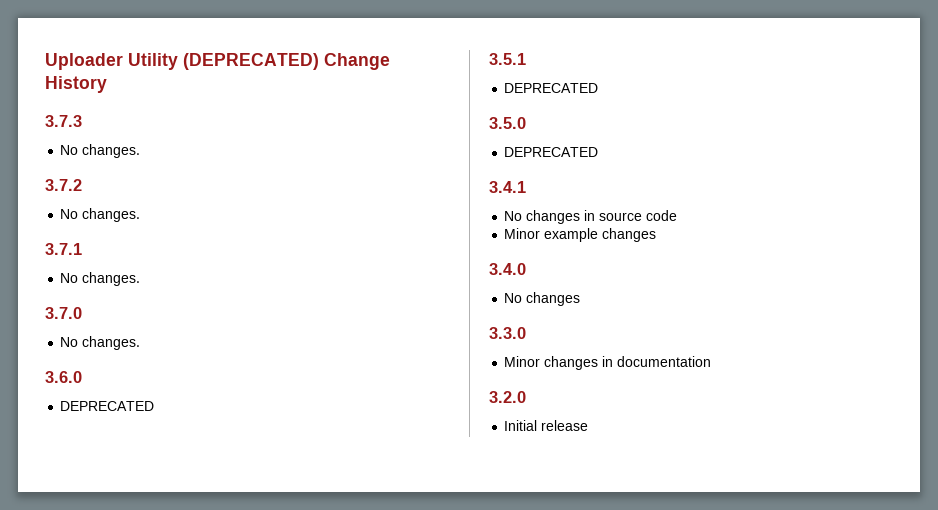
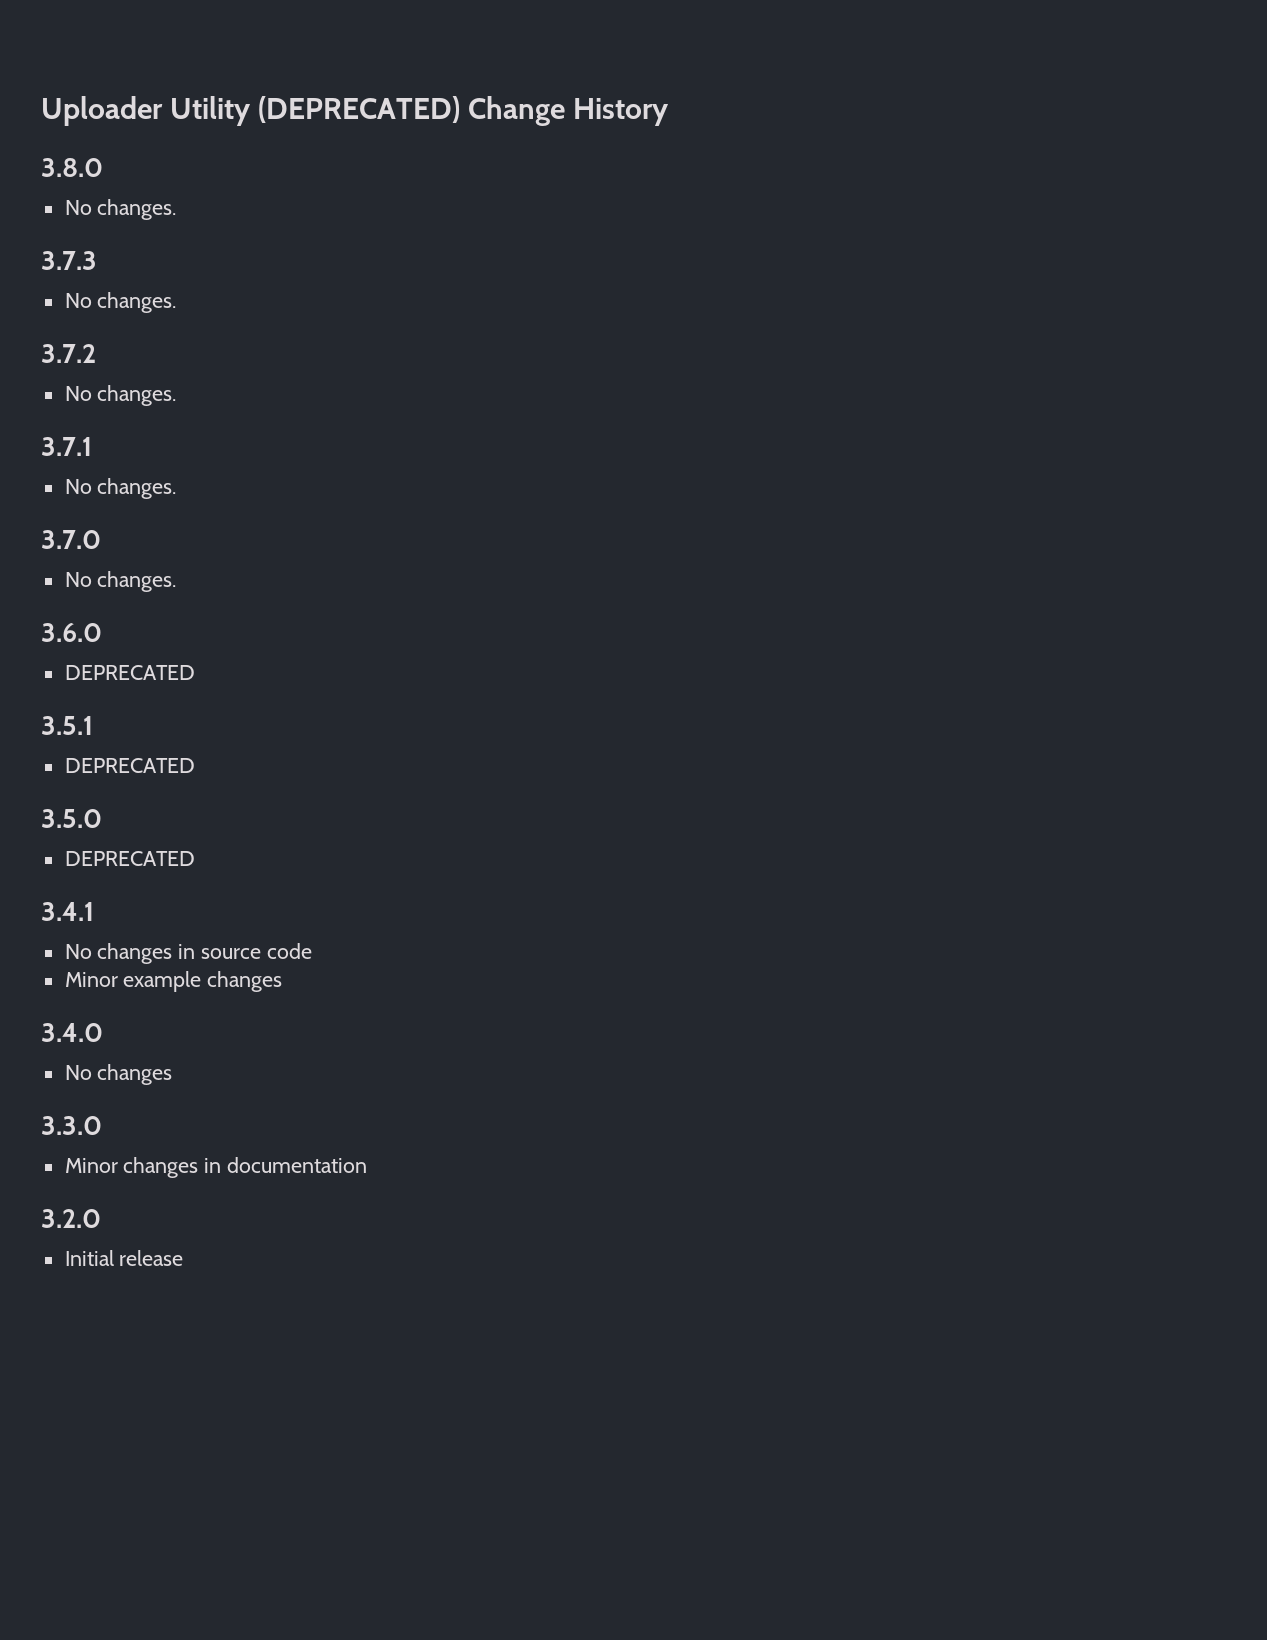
+ 3.8.0
+ No changes.

